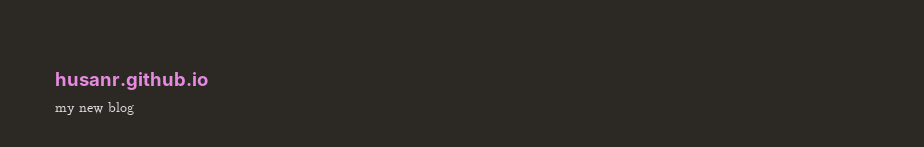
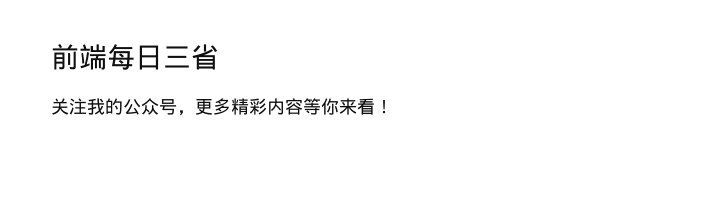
- husanr.github.io
- my new blog
+ 前端每日三省
+ 关注我的公众号，更多精彩内容等你来看！

